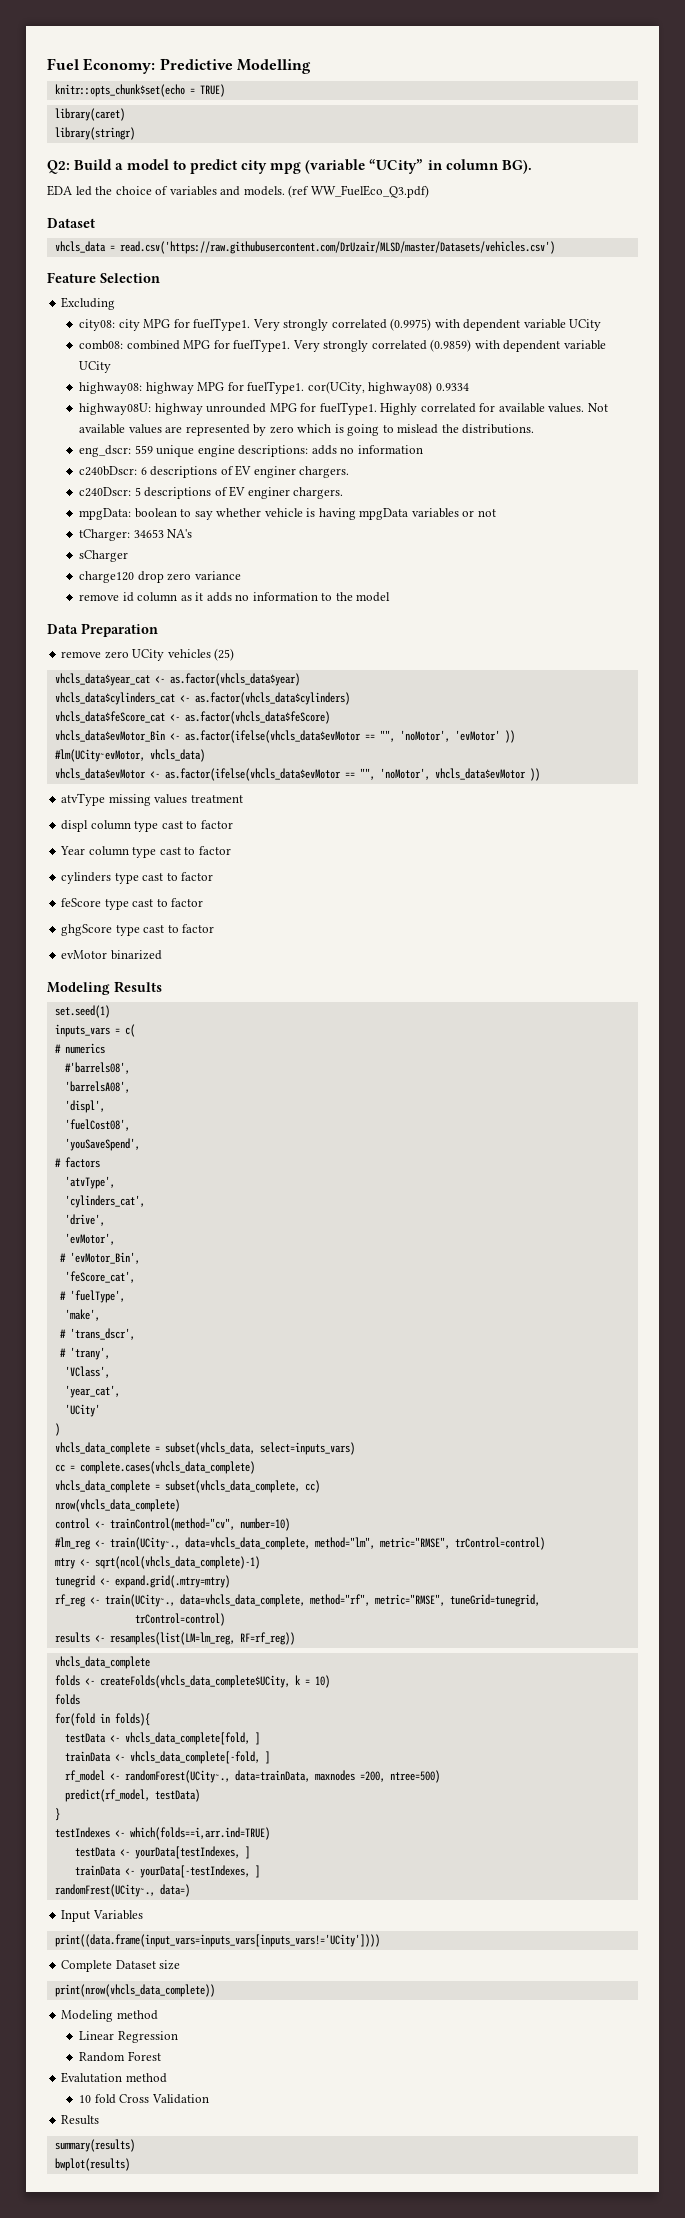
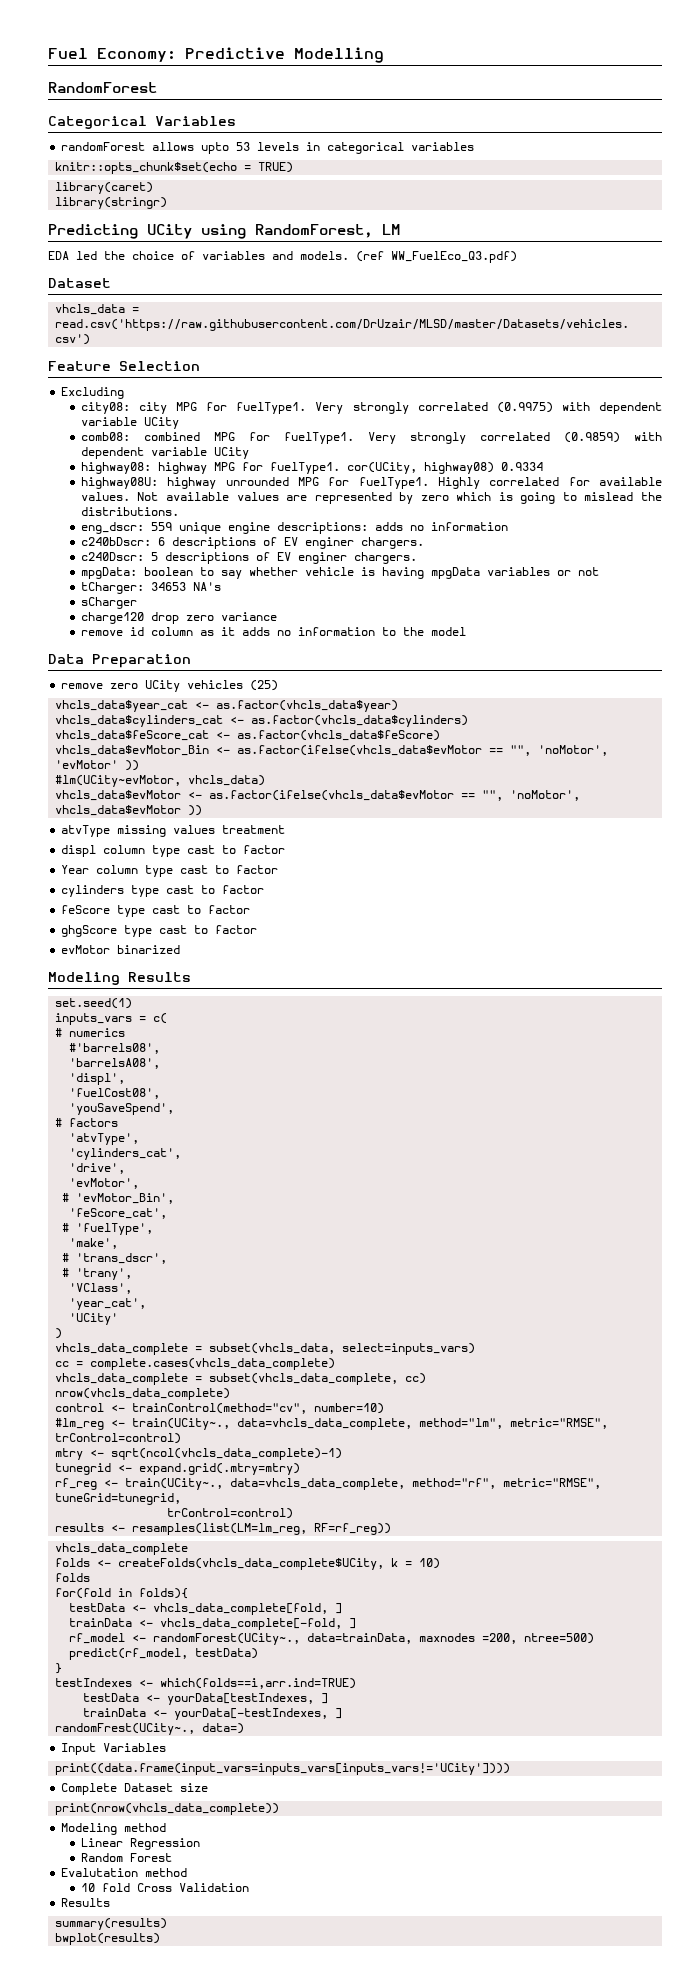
+ RandomForest
+ Categorical Variables
+ randomForest allows upto 53 levels in categorical variables
- Q2: Build a model to predict city mpg (variable “UCity” in column BG).
+ Predicting UCity using RandomForest, LM

